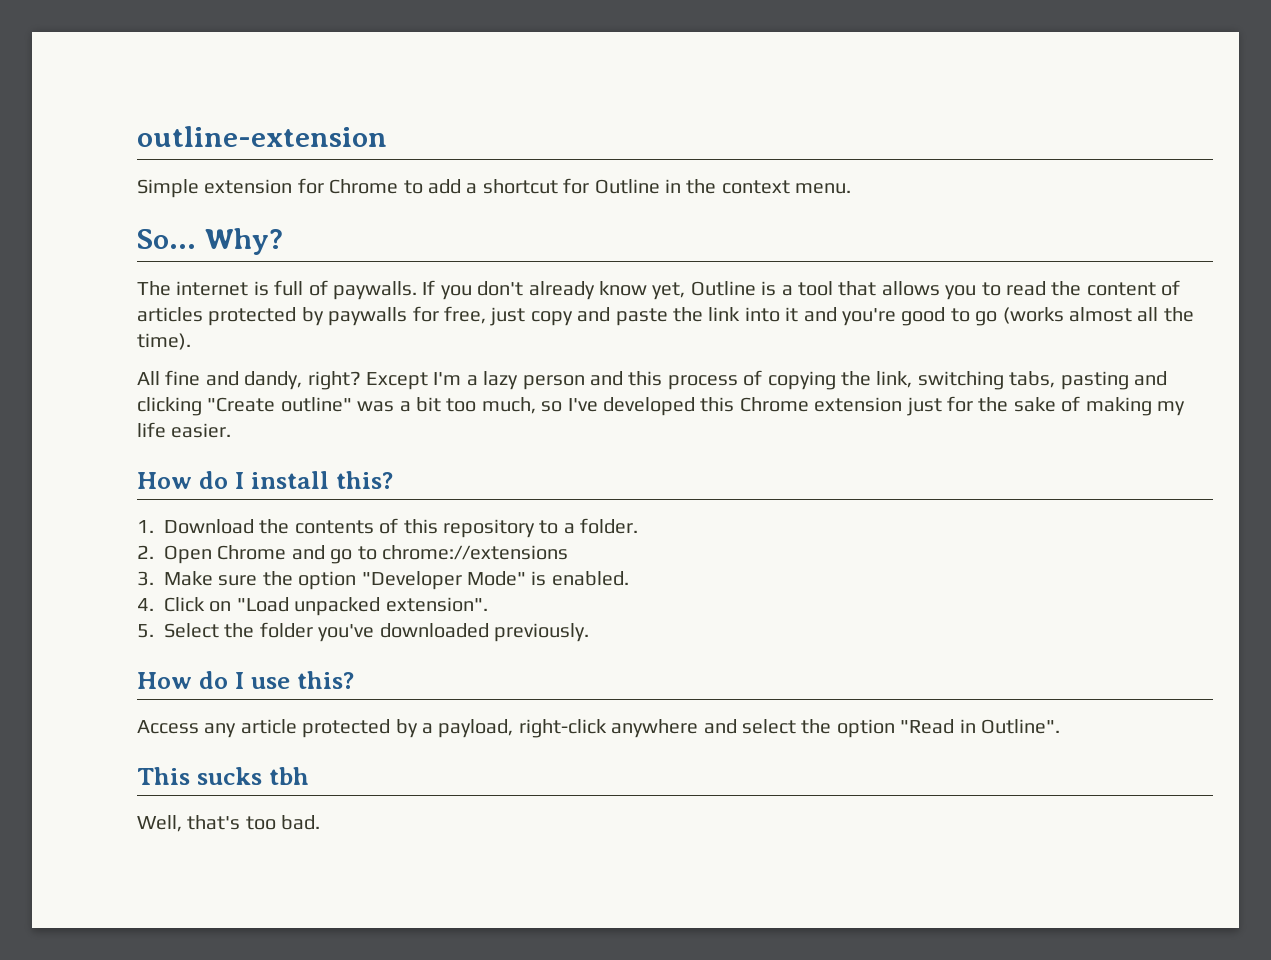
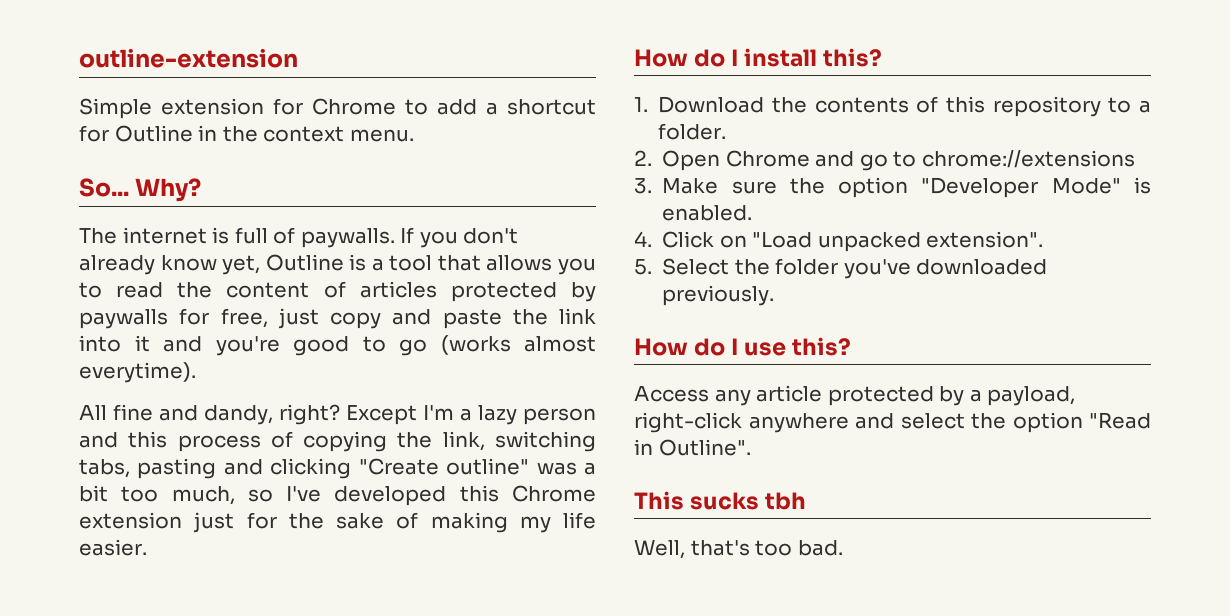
- If you don't already know yet, Outline is a tool that allows you to read the content of articles protected by paywalls for free, just copy and paste the link into it and you're good to go (works almost all the time).
+ If you don't already know yet, Outline is a tool that allows you to read the content of articles protected by paywalls for free, just copy and paste the link into it and you're good to go (works almost everytime).

